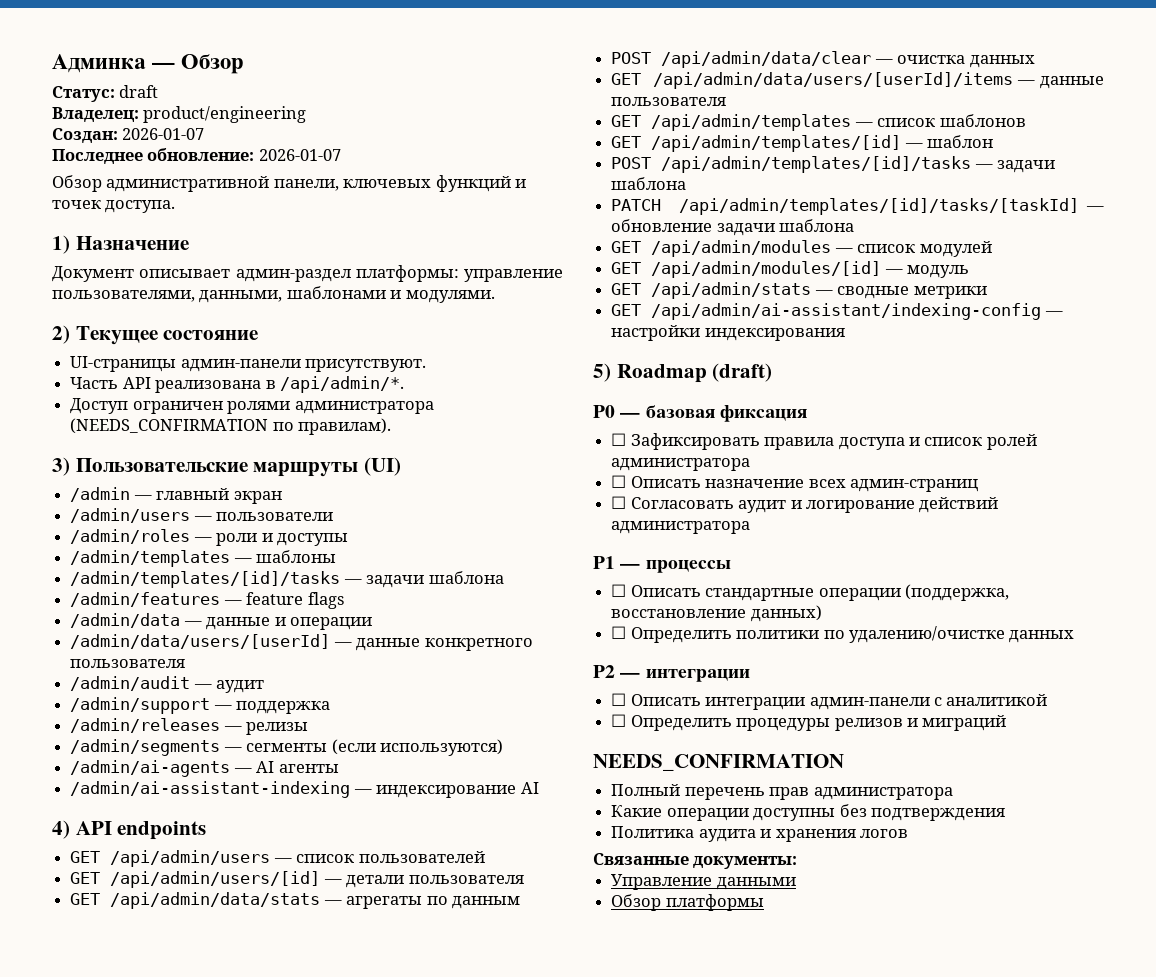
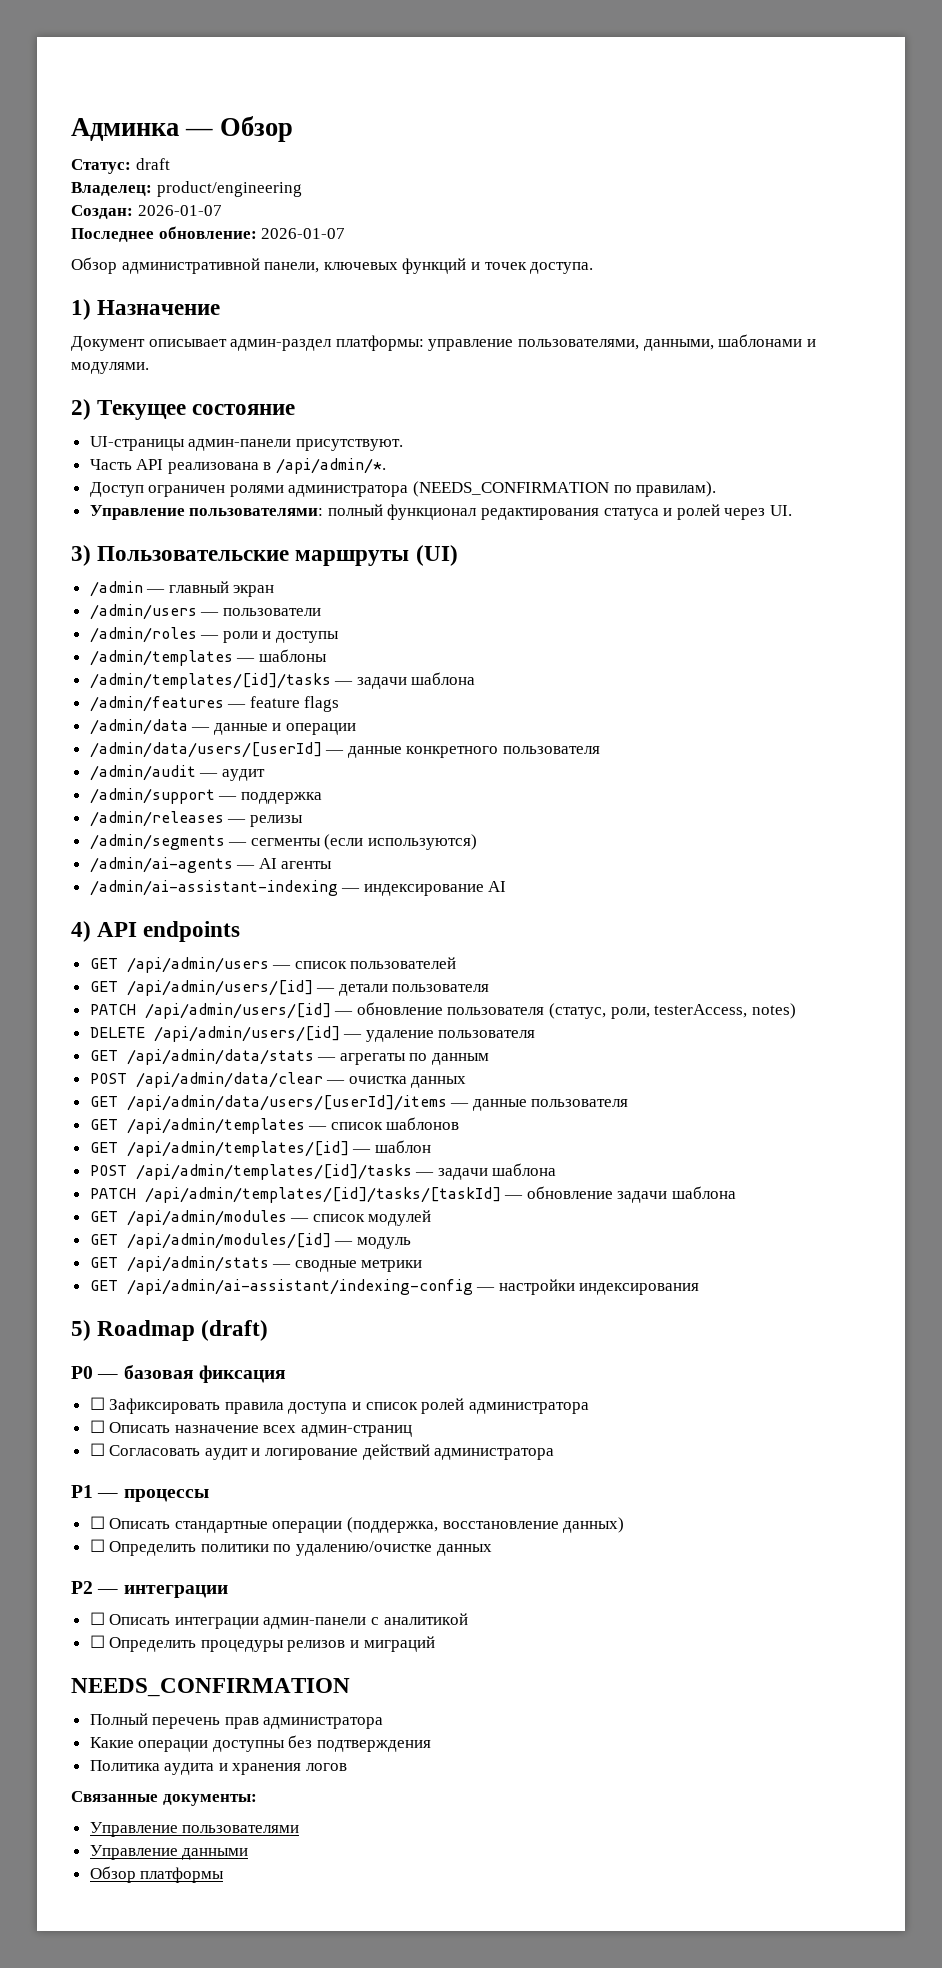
+ Управление пользователями: полный функционал редактирования статуса и ролей через UI.
+ PATCH /api/admin/users/[id] — обновление пользователя (статус, роли, testerAccess, notes)
+ DELETE /api/admin/users/[id] — удаление пользователя
+ Управление пользователями

